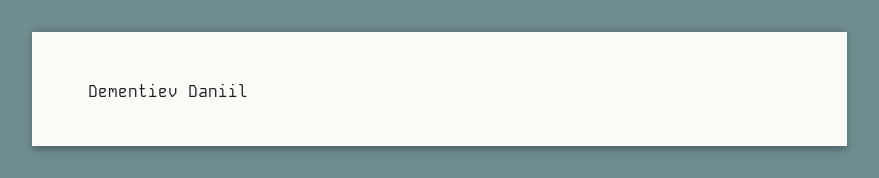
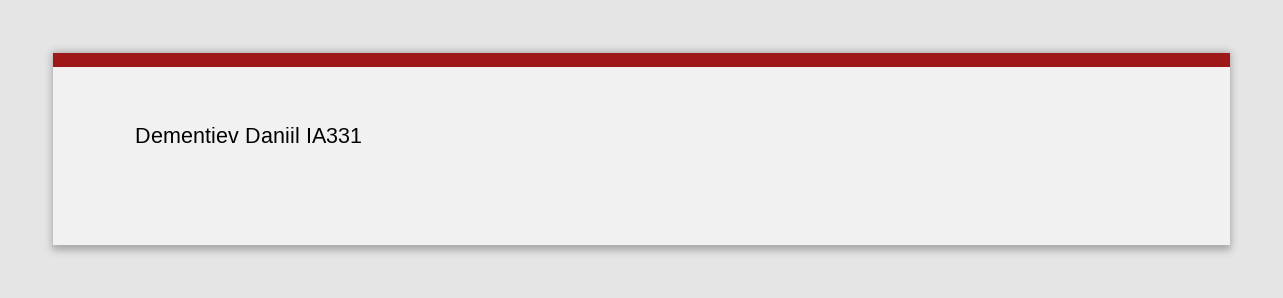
- Dementiev Daniil
+ Dementiev Daniil IA331

